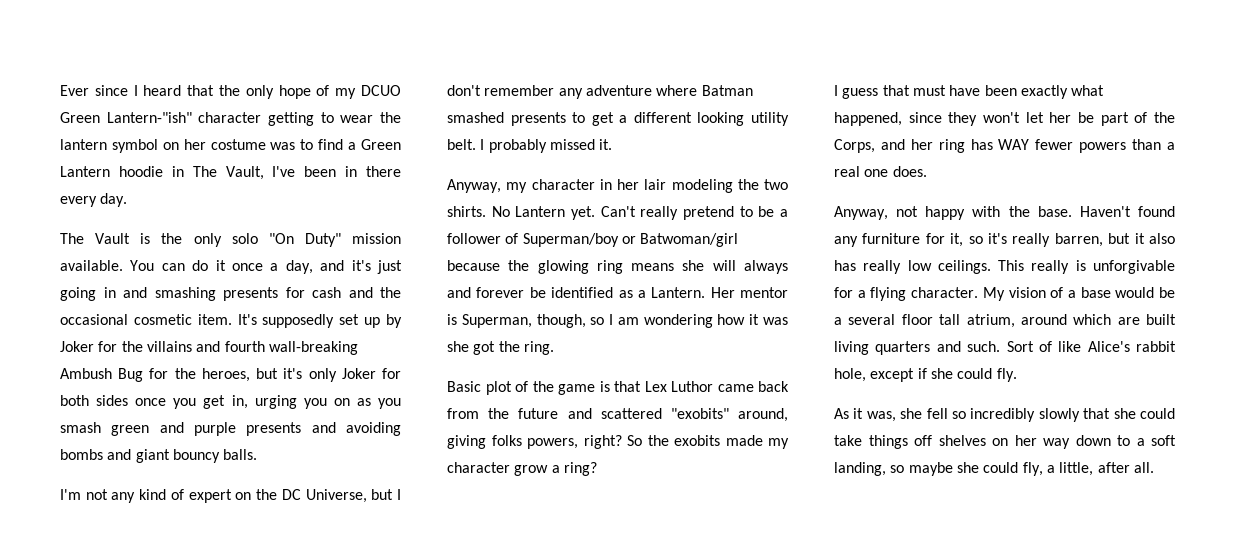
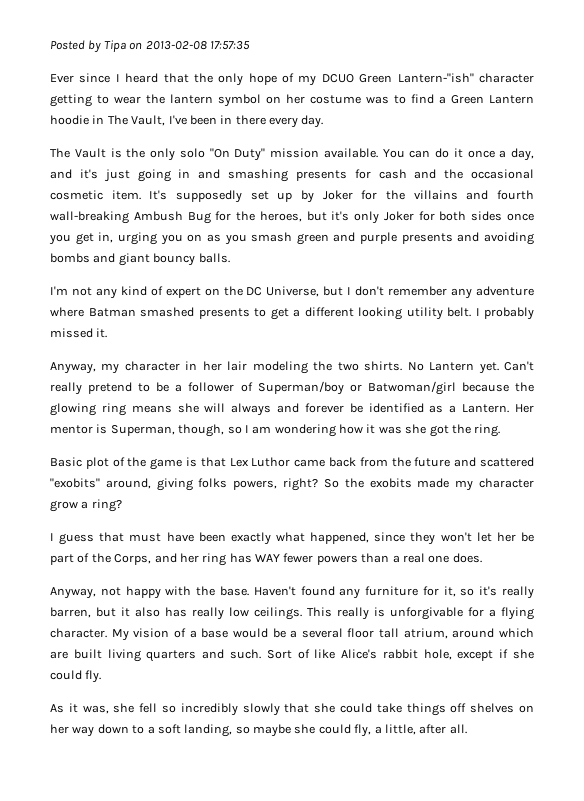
+ Posted by Tipa on 2013-02-08 17:57:35

